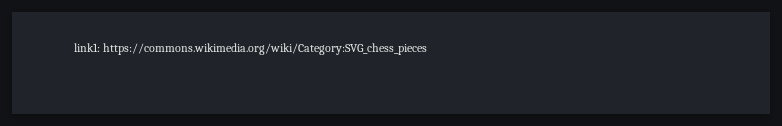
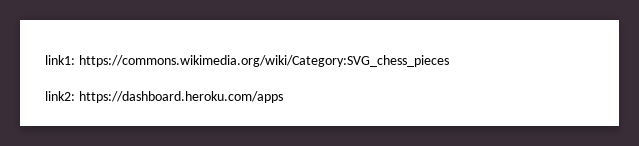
+ link2: https://dashboard.heroku.com/apps

